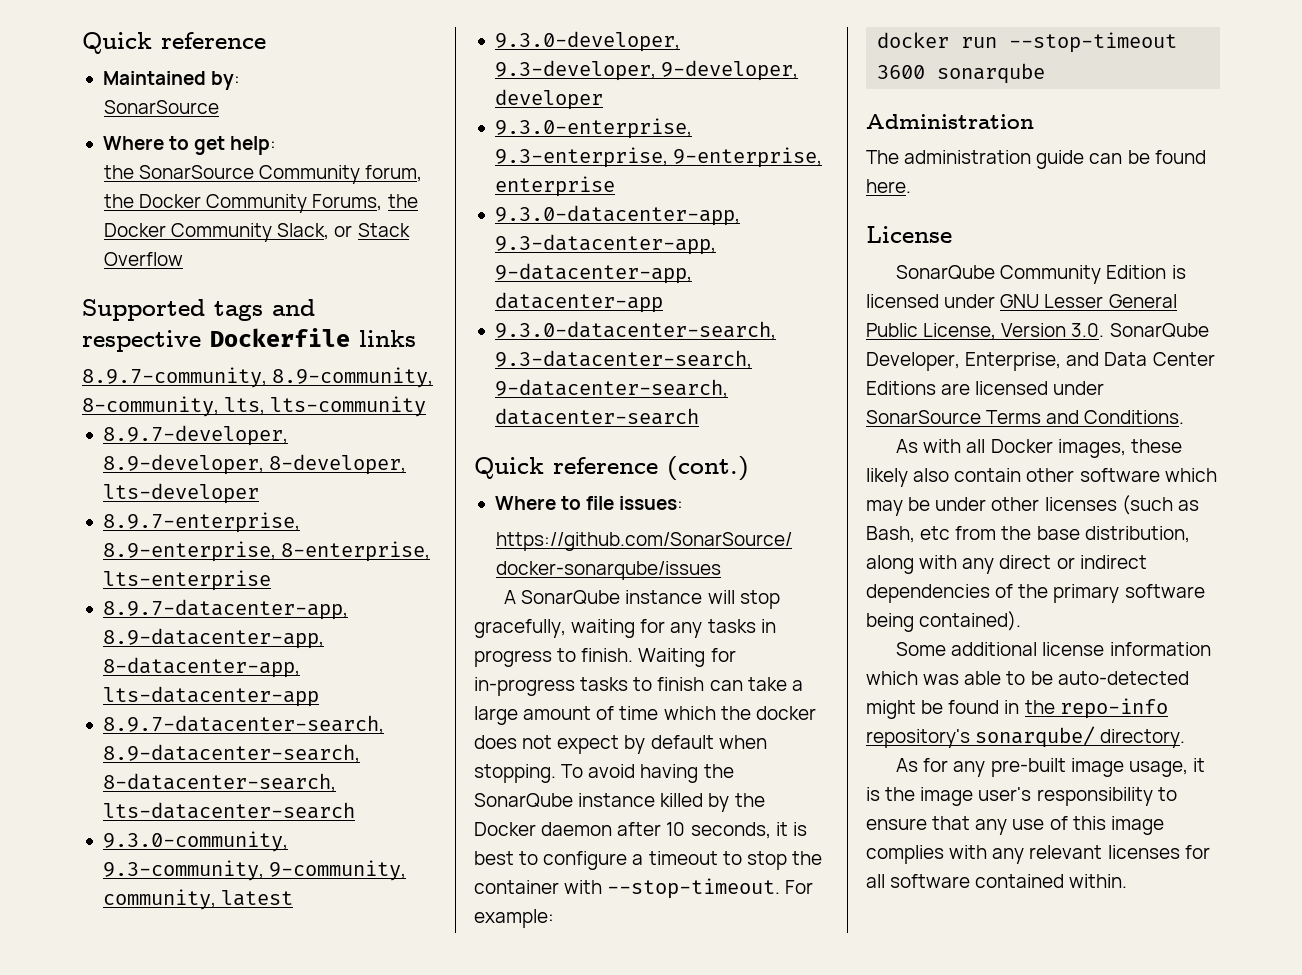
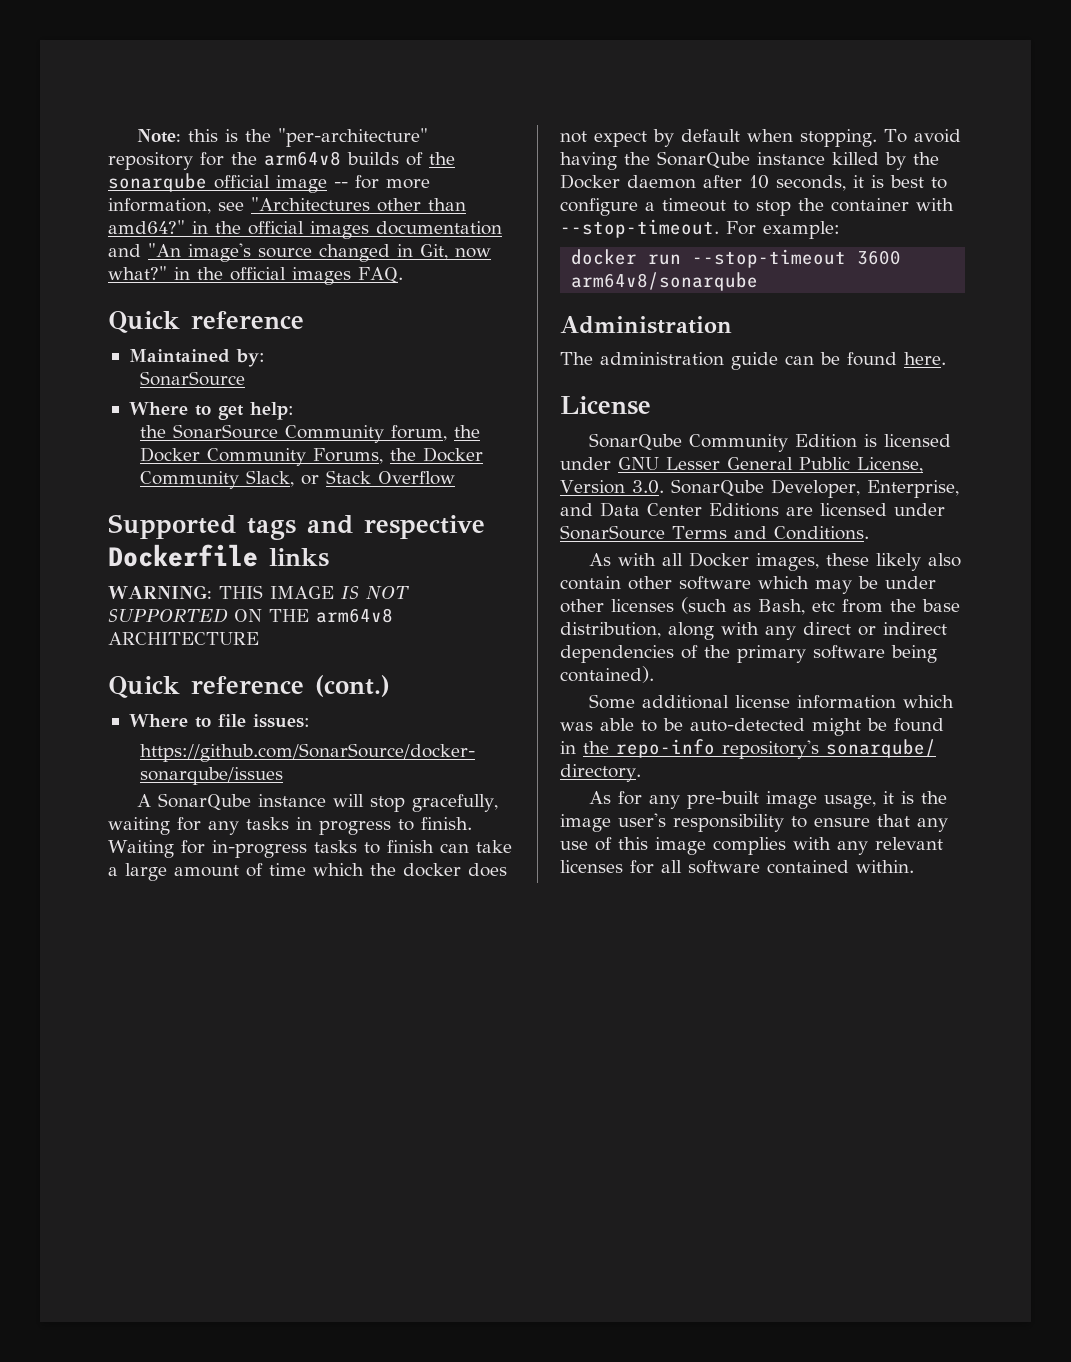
+ Note: this is the "per-architecture" repository for the arm64v8 builds of the sonarqube official image -- for more information, see "Architectures other than amd64?" in the official images documentation and "An image's source changed in Git, now what?" in the official images FAQ.
- 8.9.7-community, 8.9-community, 8-community, lts, lts-community
- 8.9.7-developer, 8.9-developer, 8-developer, lts-developer
- 8.9.7-enterprise, 8.9-enterprise, 8-enterprise, lts-enterprise
- 8.9.7-datacenter-app, 8.9-datacenter-app, 8-datacenter-app, lts-datacenter-app
- 8.9.7-datacenter-search, 8.9-datacenter-search, 8-datacenter-search, lts-datacenter-search
- 9.3.0-community, 9.3-community, 9-community, community, latest
- 9.3.0-developer, 9.3-developer, 9-developer, developer
- 9.3.0-enterprise, 9.3-enterprise, 9-enterprise, enterprise
- 9.3.0-datacenter-app, 9.3-datacenter-app, 9-datacenter-app, datacenter-app
- 9.3.0-datacenter-search, 9.3-datacenter-search, 9-datacenter-search, datacenter-search
+ WARNING: THIS IMAGE IS NOT SUPPORTED ON THE arm64v8 ARCHITECTURE
- docker run --stop-timeout 3600 sonarqube
+ docker run --stop-timeout 3600 arm64v8/sonarqube

